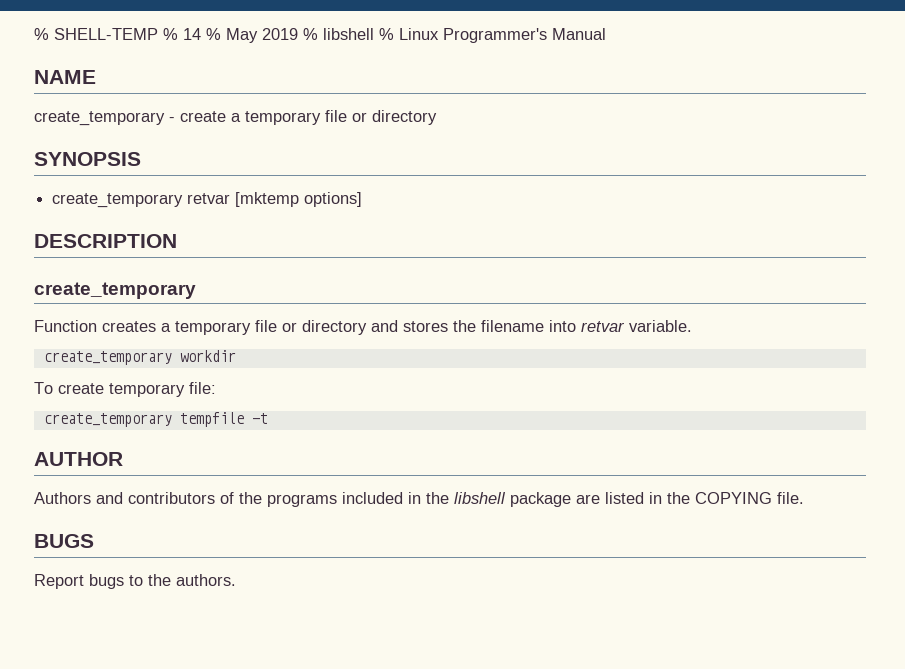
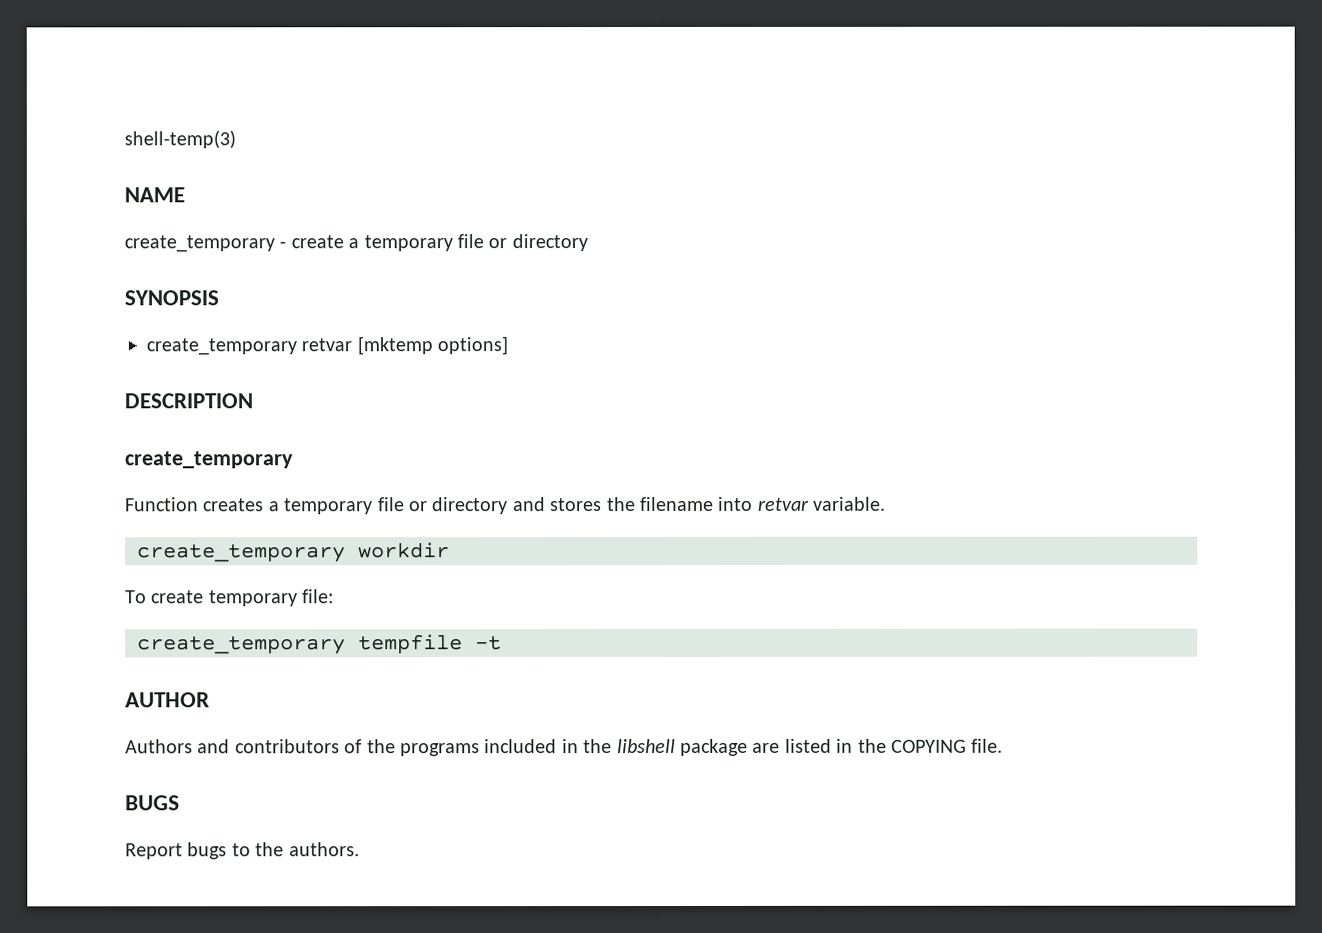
- % SHELL-TEMP % 14 % May 2019 % libshell % Linux Programmer's Manual
+ shell-temp(3)

